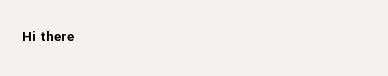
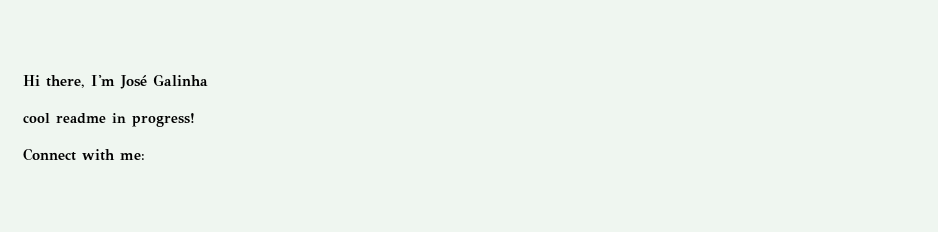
- Hi there
+ Hi there, I'm José Galinha
+ cool readme in progress!
+ Connect with me:

